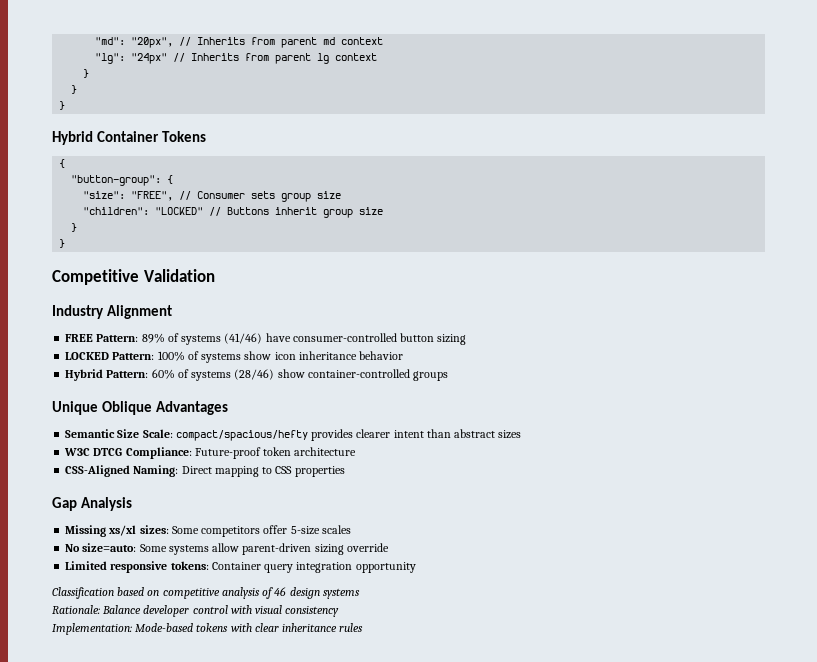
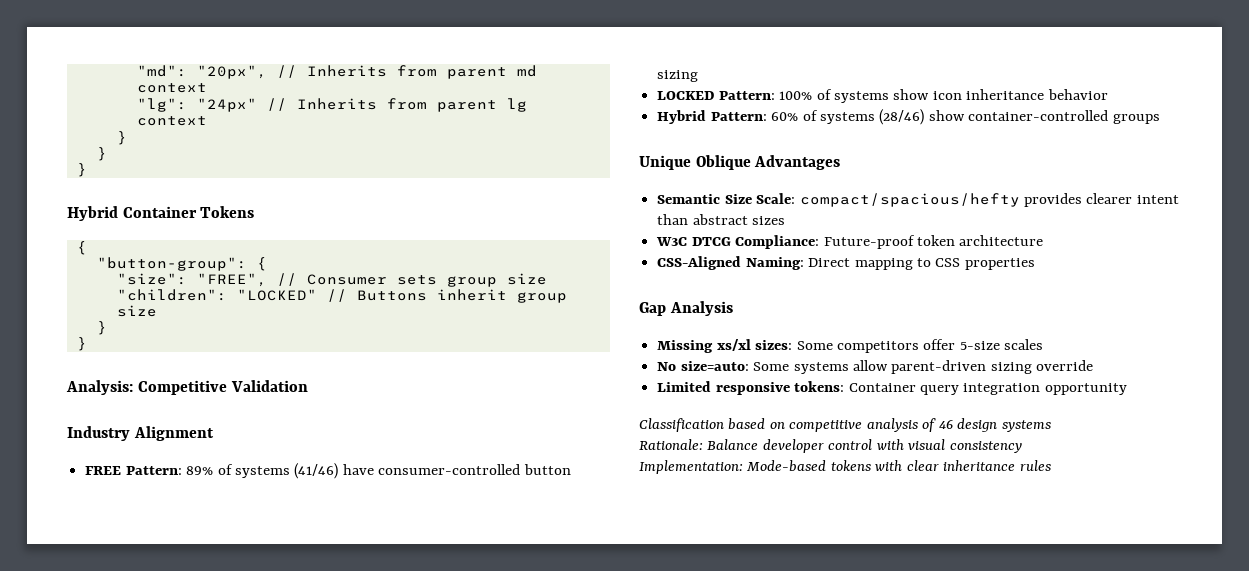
- Competitive Validation
+ Analysis: Competitive Validation

